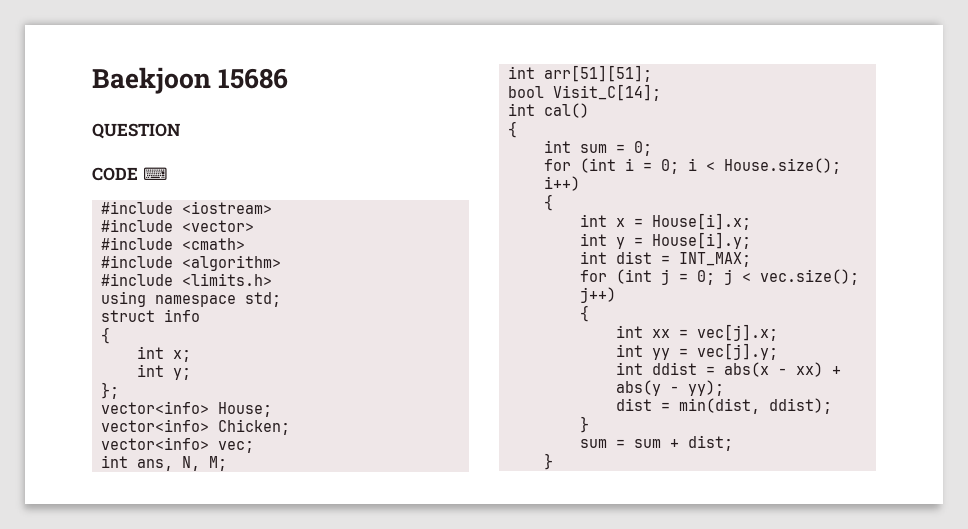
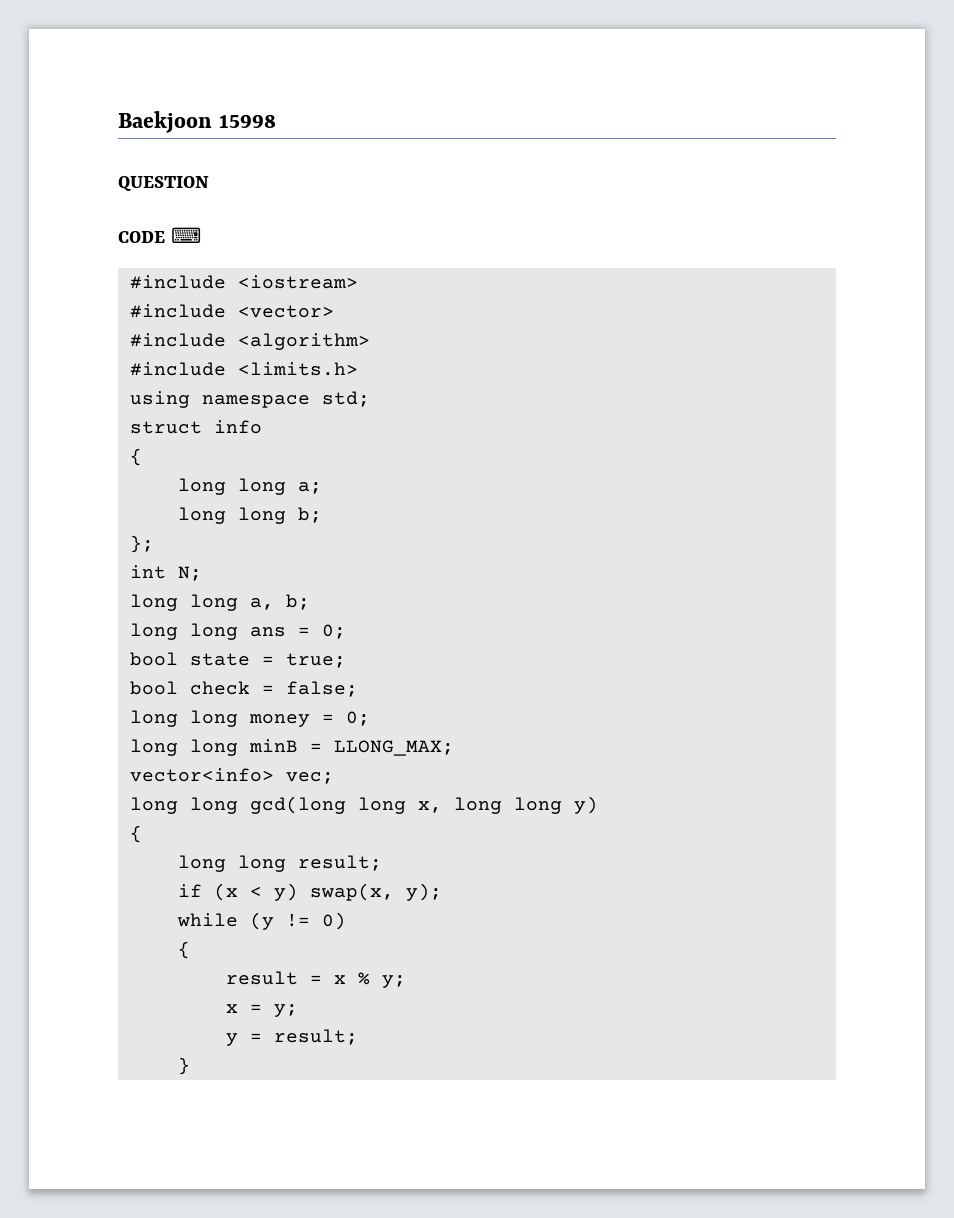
- Baekjoon 15686
+ Baekjoon 15998
- #include <cmath>
- int x;
- int y;
+ long long a;
+ long long b;
  };
- vector<info> House;
- vector<info> Chicken;
+ int N;
+ long long a, b;
+ long long ans = 0;
+ bool state = true;
+ bool check = false;
+ long long money = 0;
+ long long minB = LLONG_MAX;
  vector<info> vec;
- int ans, N, M;
- int arr[51][51];
- bool Visit_C[14];
- int cal()
+ long long gcd(long long x, long long y)
  {
- int sum = 0;
- for (int i = 0; i < House.size(); i++)
+ long long result;
+ if (x < y) swap(x, y);
+ while (y != 0)
  {
- int x = House[i].x;
- int y = House[i].y;
- int dist = INT_MAX;
- for (int j = 0; j < vec.size(); j++)
- {
- int xx = vec[j].x;
- int yy = vec[j].y;
- int ddist = abs(x - xx) + abs(y - yy);
- dist = min(dist, ddist);
- }
- sum = sum + dist;
+ result = x % y;
+ x = y;
+ y = result;

